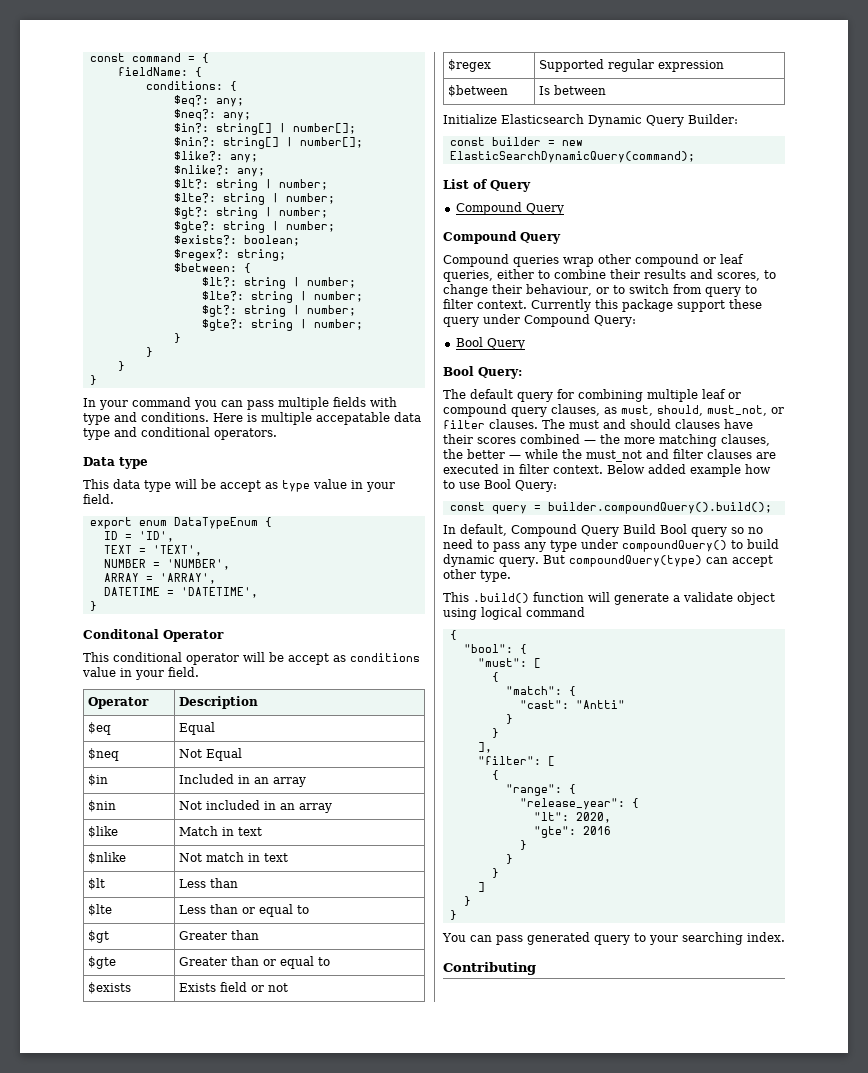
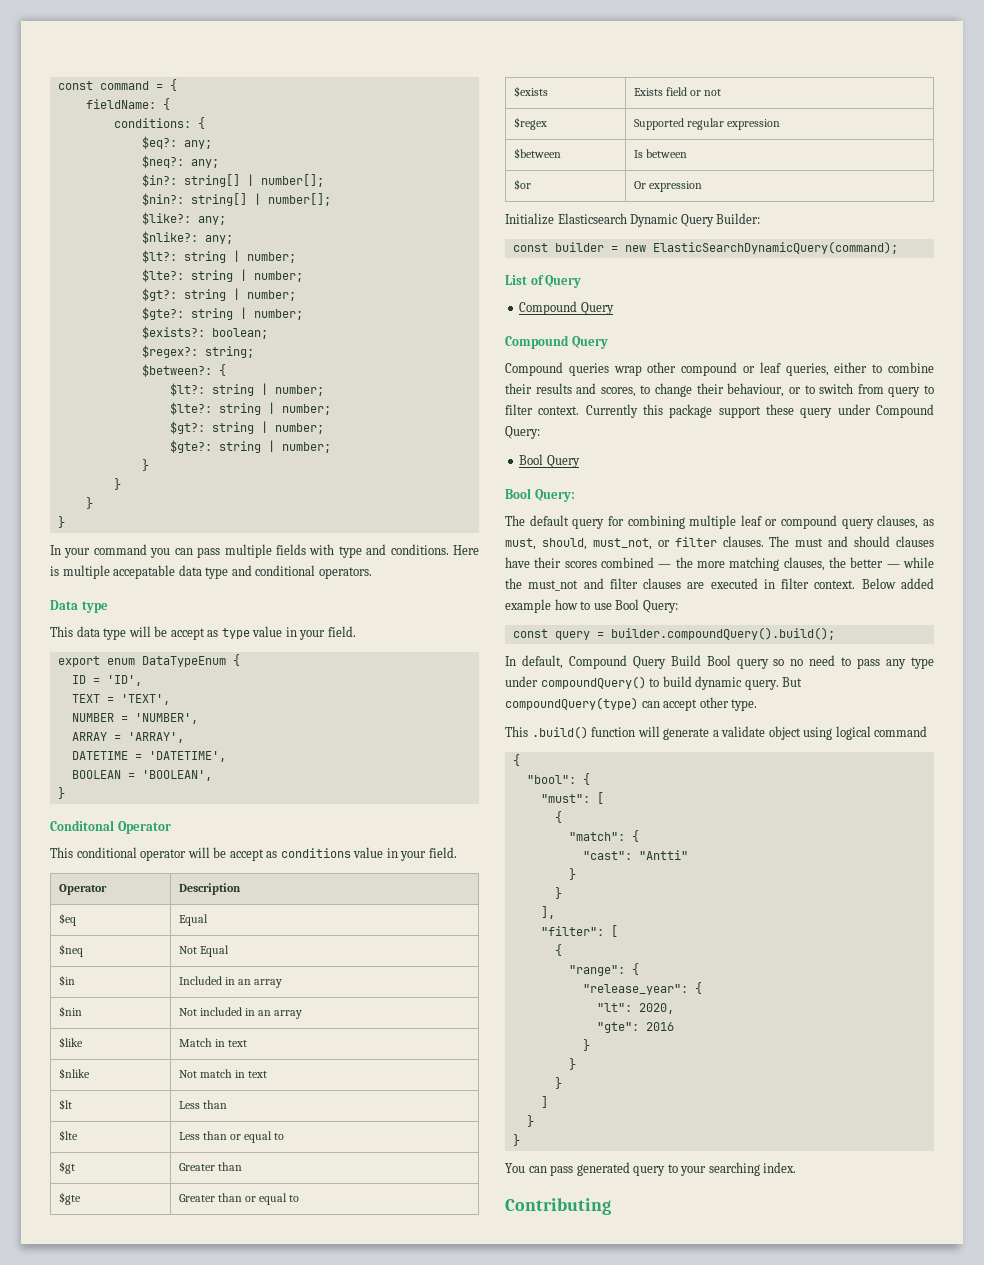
- $between: {
+ $between?: {
+ BOOLEAN = 'BOOLEAN',
+ $or | Or expression

